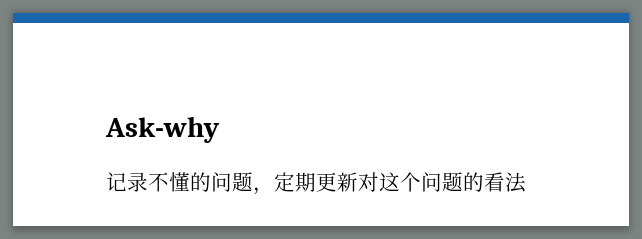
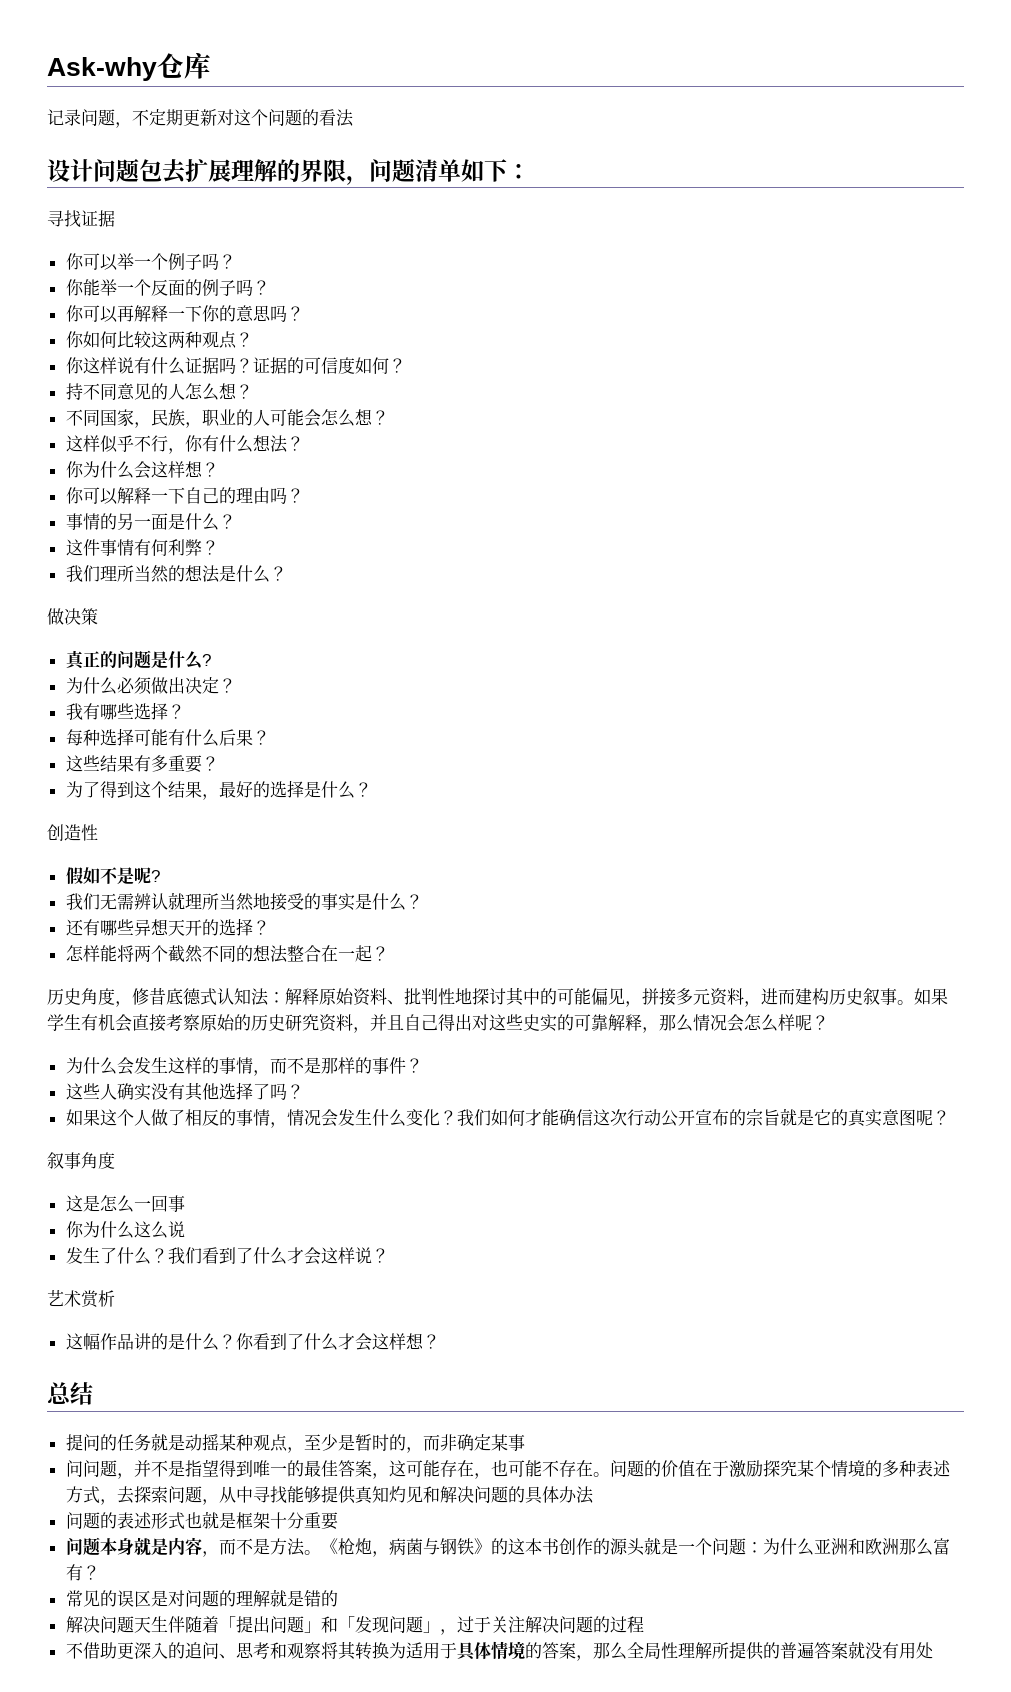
- Ask-why
+ Ask-why仓库
- 记录不懂的问题，定期更新对这个问题的看法
+ 记录问题，不定期更新对这个问题的看法
+ 设计问题包去扩展理解的界限，问题清单如下：
+ 寻找证据
+ 你可以举一个例子吗？
+ 你能举一个反面的例子吗？
+ 你可以再解释一下你的意思吗？
+ 你如何比较这两种观点？
+ 你这样说有什么证据吗？证据的可信度如何？
+ 持不同意见的人怎么想？
+ 不同国家，民族，职业的人可能会怎么想？
+ 这样似乎不行，你有什么想法？
+ 你为什么会这样想？
+ 你可以解释一下自己的理由吗？
+ 事情的另一面是什么？
+ 这件事情有何利弊？
+ 我们理所当然的想法是什么？
+ 做决策
+ 真正的问题是什么?
+ 为什么必须做出决定？
+ 我有哪些选择？
+ 每种选择可能有什么后果？
+ 这些结果有多重要？
+ 为了得到这个结果，最好的选择是什么？
+ 创造性
+ 假如不是呢?
+ 我们无需辨认就理所当然地接受的事实是什么？
+ 还有哪些异想天开的选择？
+ 怎样能将两个截然不同的想法整合在一起？
+ 历史角度，修昔底德式认知法：解释原始资料、批判性地探讨其中的可能偏见，拼接多元资料，进而建构历史叙事。如果学生有机会直接考察原始的历史研究资料，并且自己得出对这些史实的可靠解释，那么情况会怎么样呢？
+ 为什么会发生这样的事情，而不是那样的事件？
+ 这些人确实没有其他选择了吗？
+ 如果这个人做了相反的事情，情况会发生什么变化？我们如何才能确信这次行动公开宣布的宗旨就是它的真实意图呢？
+ 叙事角度
+ 这是怎么一回事
+ 你为什么这么说
+ 发生了什么？我们看到了什么才会这样说？
+ 艺术赏析
+ 这幅作品讲的是什么？你看到了什么才会这样想？
+ 总结
+ 提问的任务就是动摇某种观点，至少是暂时的，而非确定某事
+ 问问题，并不是指望得到唯一的最佳答案，这可能存在，也可能不存在。问题的价值在于激励探究某个情境的多种表述方式，去探索问题，从中寻找能够提供真知灼见和解决问题的具体办法
+ 问题的表述形式也就是框架十分重要
+ 问题本身就是内容，而不是方法。《枪炮，病菌与钢铁》的这本书创作的源头就是一个问题：为什么亚洲和欧洲那么富有？
+ 常见的误区是对问题的理解就是错的
+ 解决问题天生伴随着「提出问题」和「发现问题」，过于关注解决问题的过程
+ 不借助更深入的追问、思考和观察将其转换为适用于具体情境的答案，那么全局性理解所提供的普遍答案就没有用处

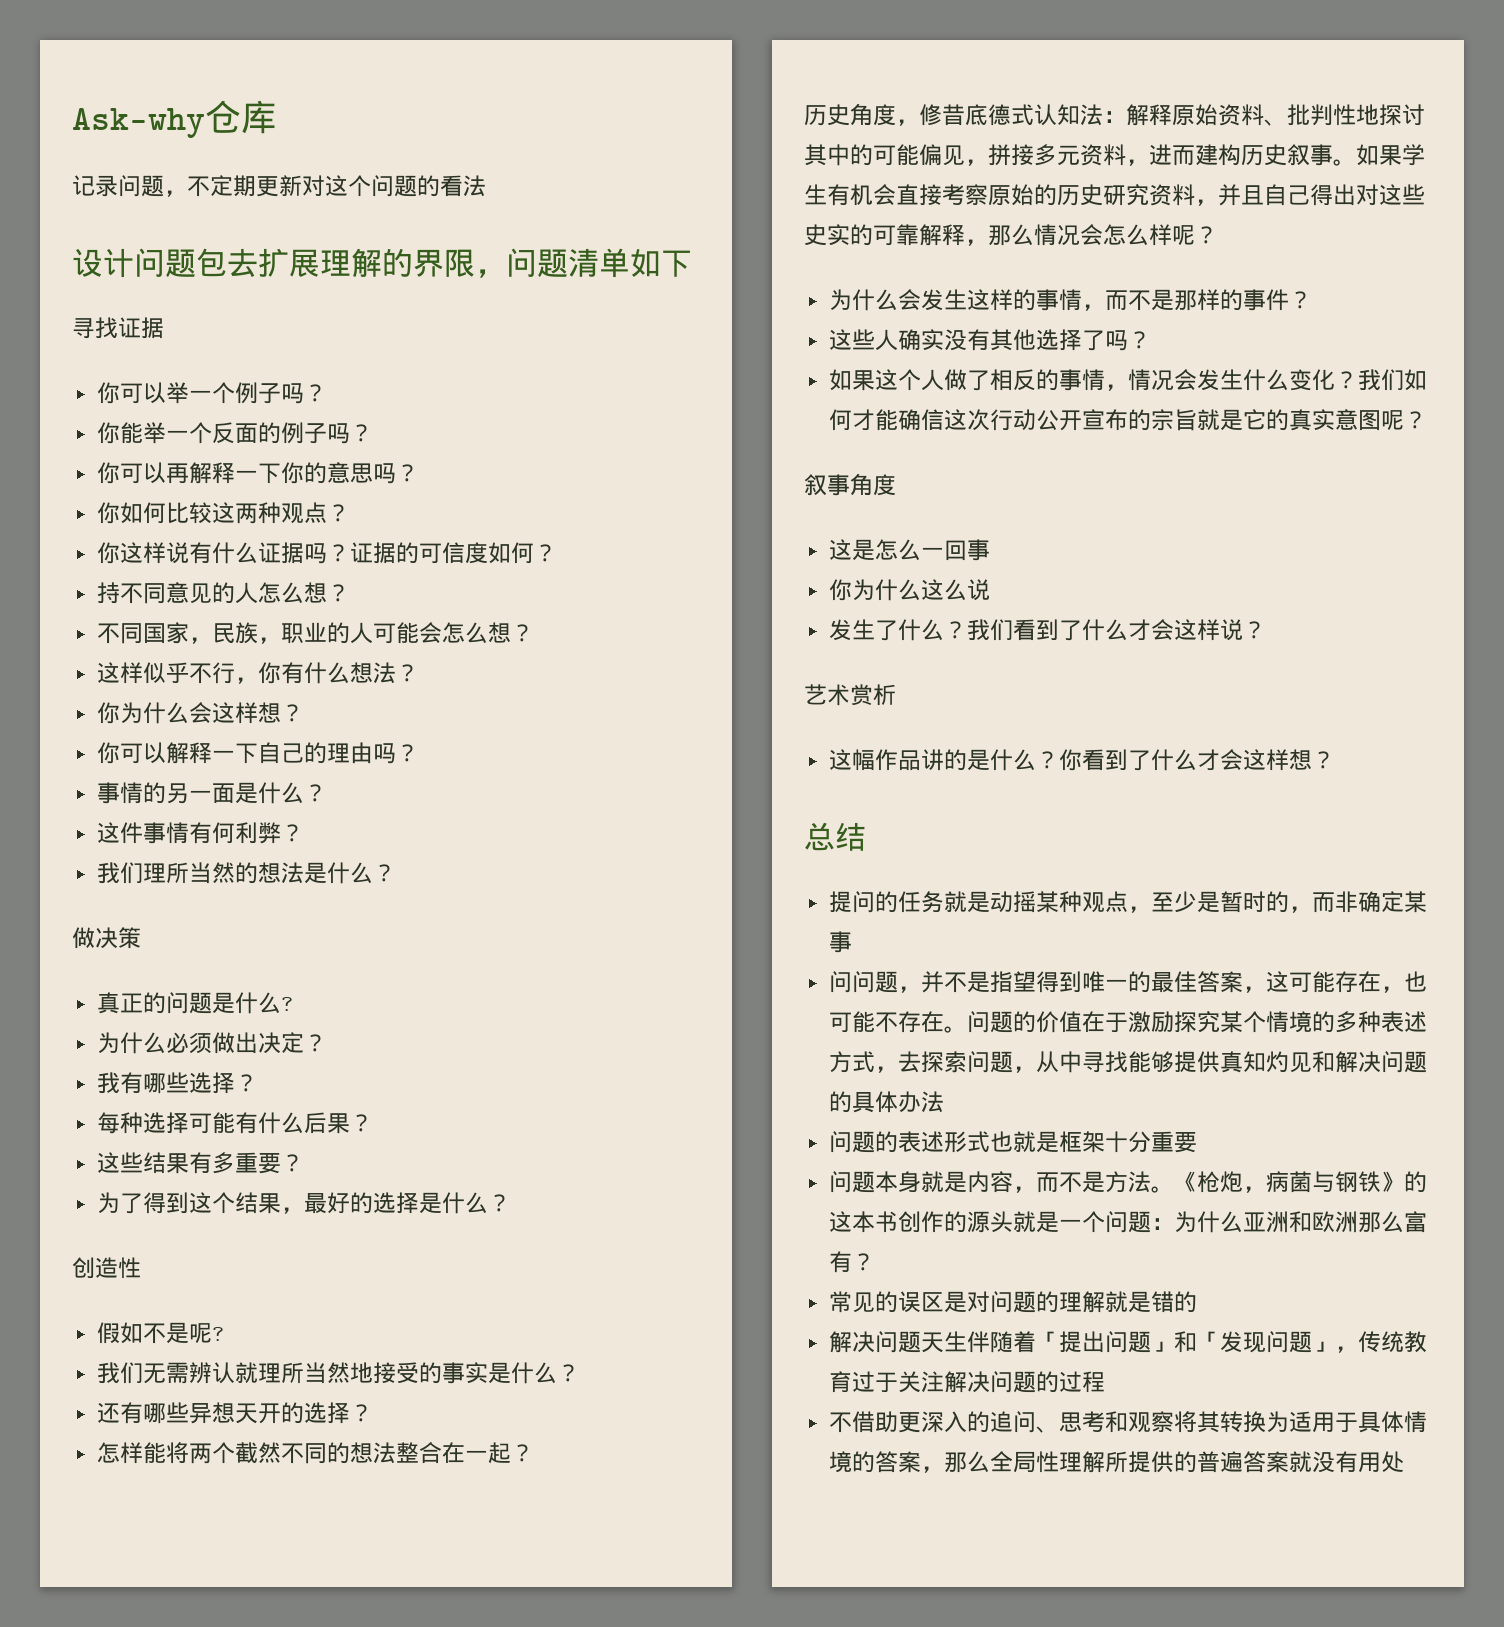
- 设计问题包去扩展理解的界限，问题清单如下：
+ 设计问题包去扩展理解的界限，问题清单如下
- 解决问题天生伴随着「提出问题」和「发现问题」，过于关注解决问题的过程
+ 解决问题天生伴随着「提出问题」和「发现问题」，传统教育过于关注解决问题的过程

